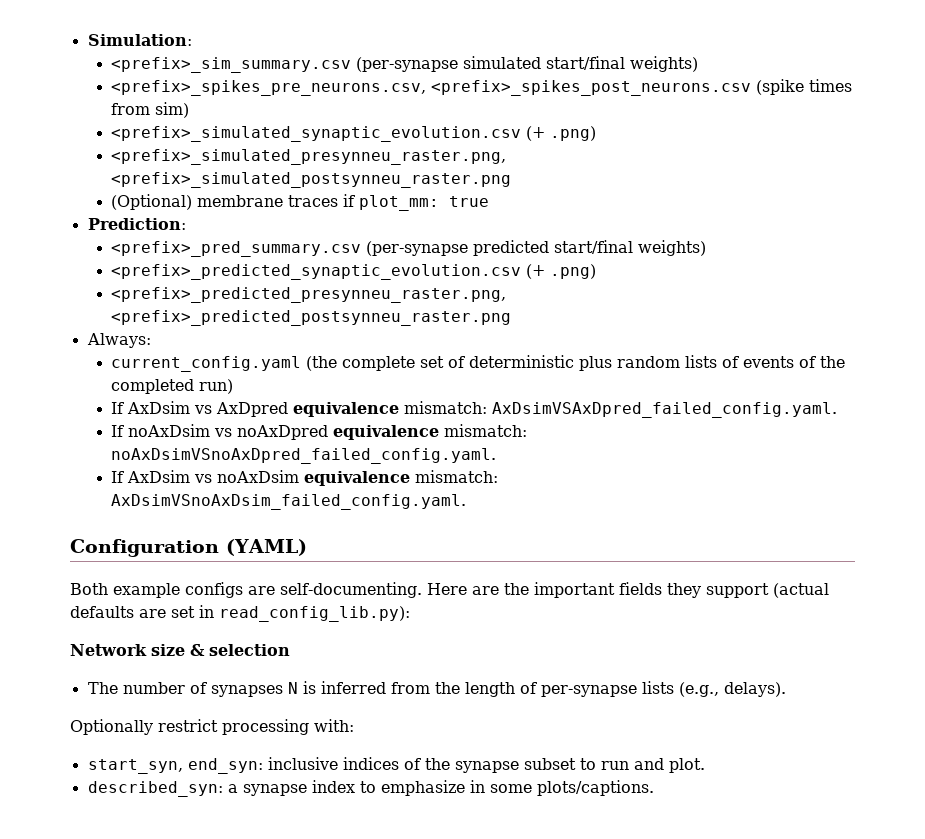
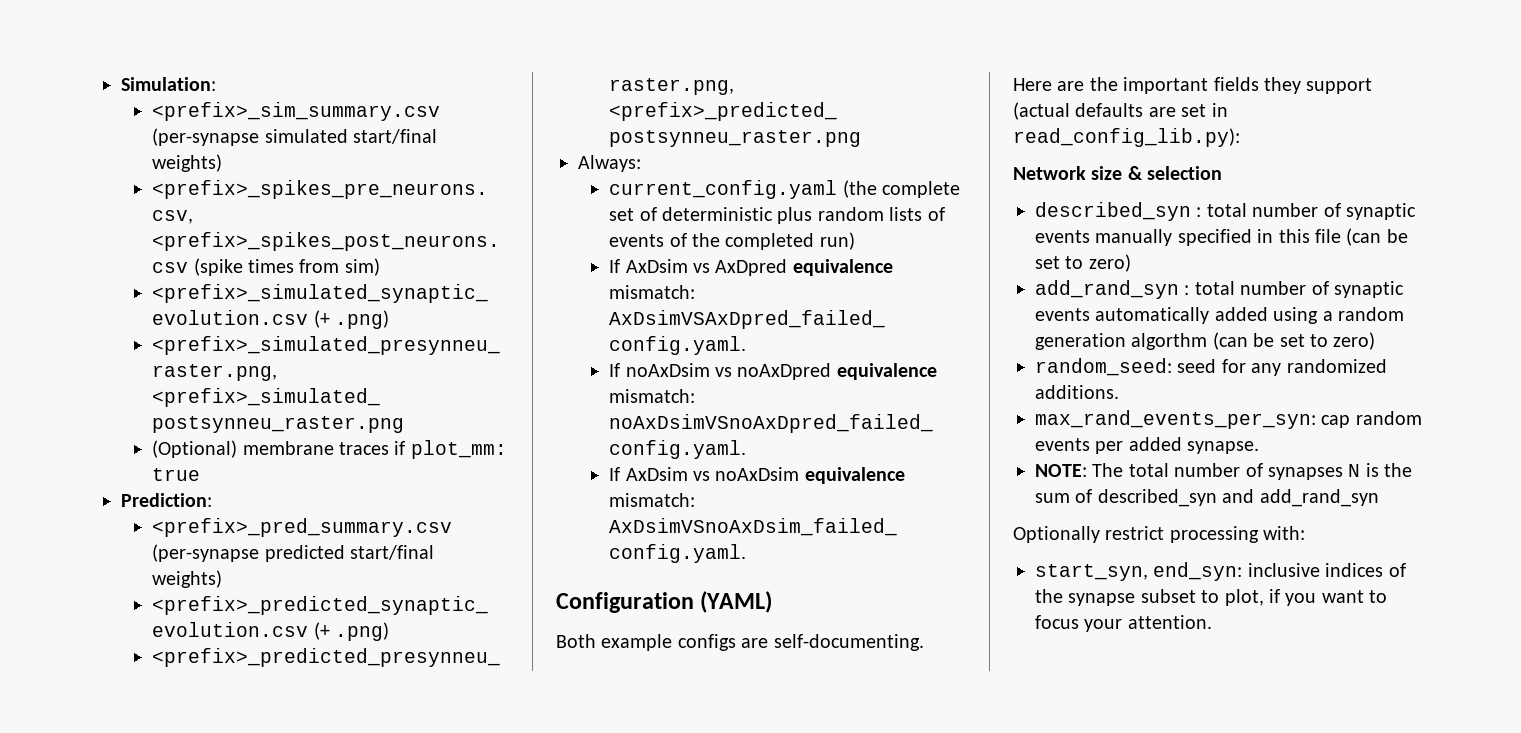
- The number of synapses N is inferred from the length of per-synapse lists (e.g., delays).
+ described_syn : total number of synaptic events manually specified in this file (can be set to zero)
+ add_rand_syn : total number of synaptic events automatically added using a random generation algorthm (can be set to zero)
+ random_seed: seed for any randomized additions.
+ max_rand_events_per_syn: cap random events per added synapse.
+ NOTE: The total number of synapses N is the sum of described_syn and add_rand_syn
- start_syn, end_syn: inclusive indices of the synapse subset to run and plot.
- described_syn: a synapse index to emphasize in some plots/captions.
+ start_syn, end_syn: inclusive indices of the synapse subset to plot, if you want to focus your attention.

